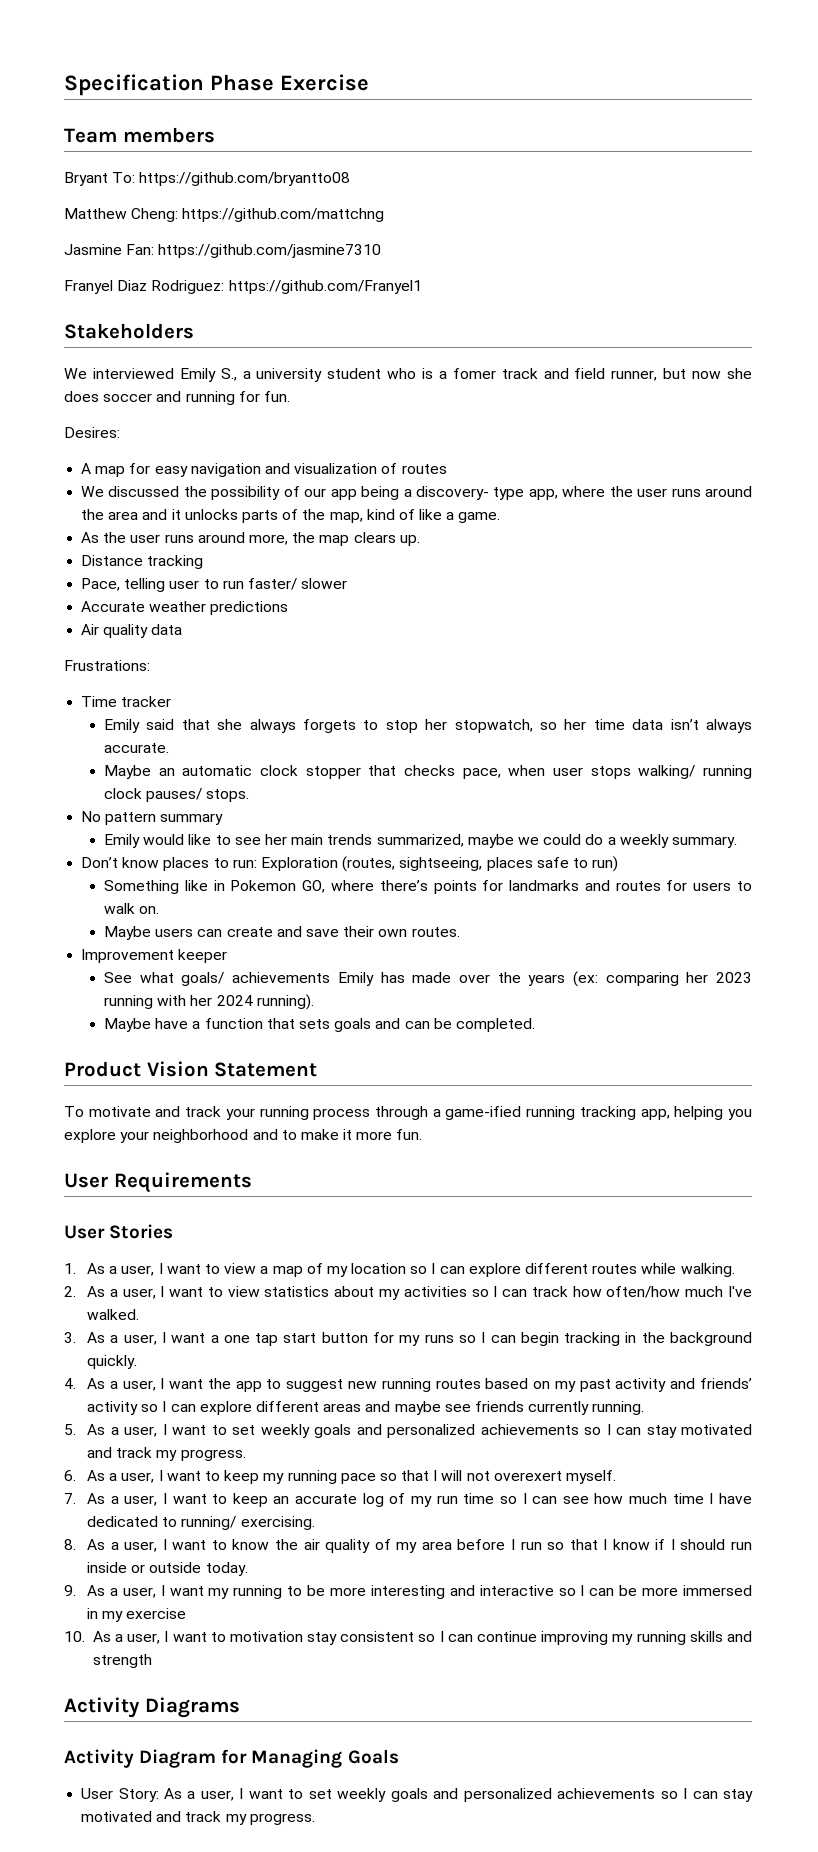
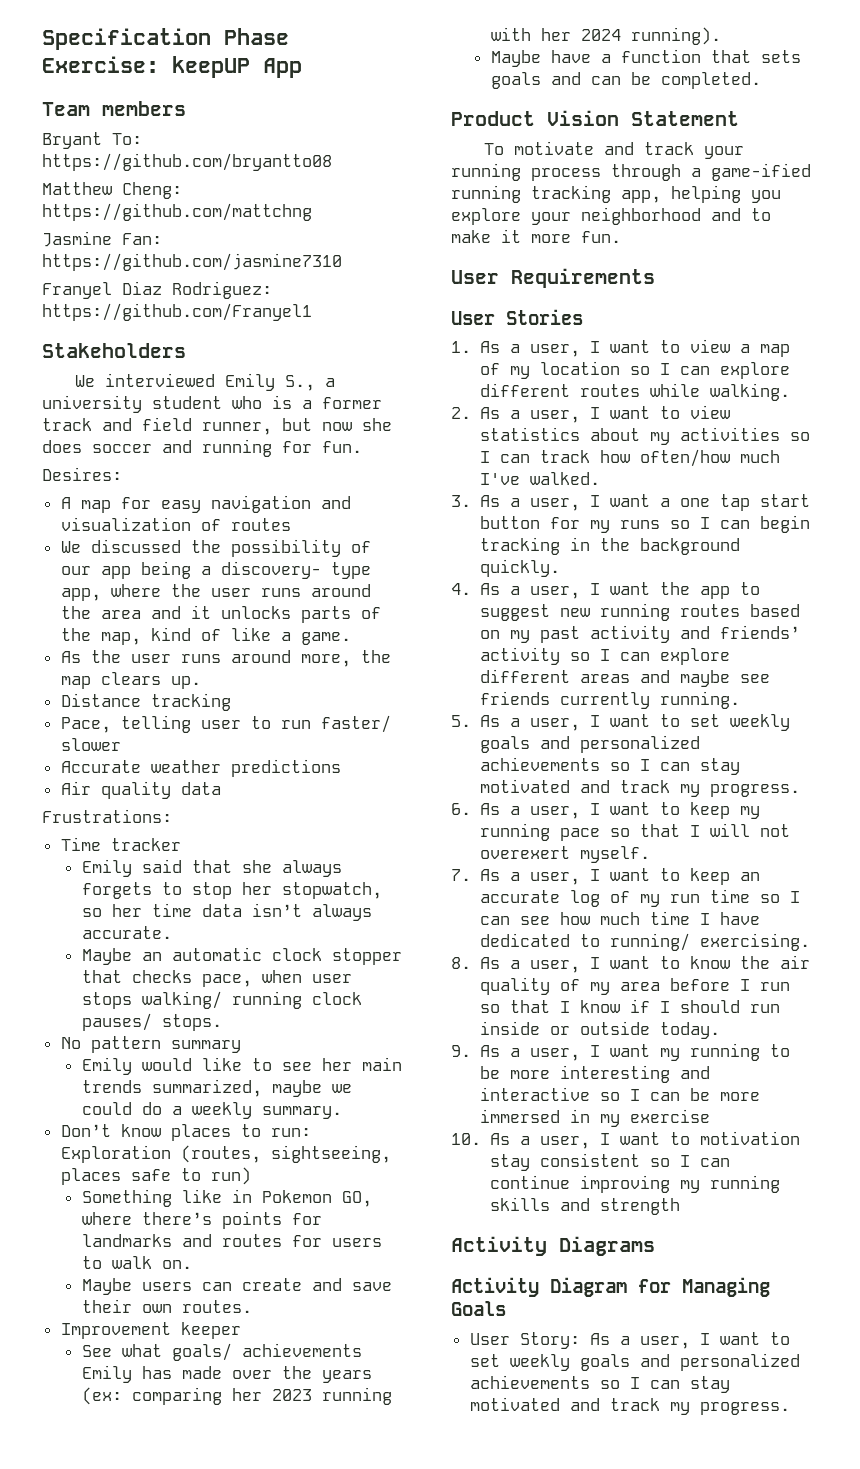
- Specification Phase Exercise
+ Specification Phase Exercise: keepUP App
- We interviewed Emily S., a university student who is a fomer track and field runner, but now she does soccer and running for fun.
+ We interviewed Emily S., a university student who is a former track and field runner, but now she does soccer and running for fun.

